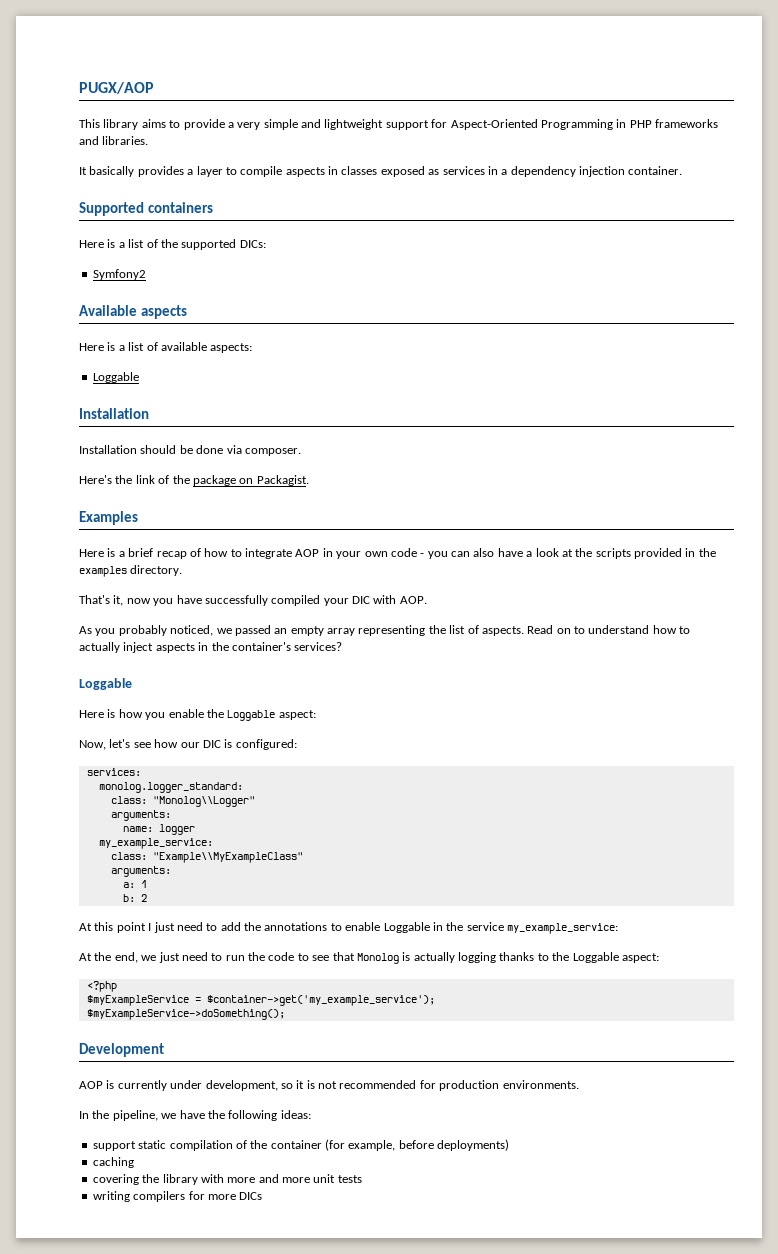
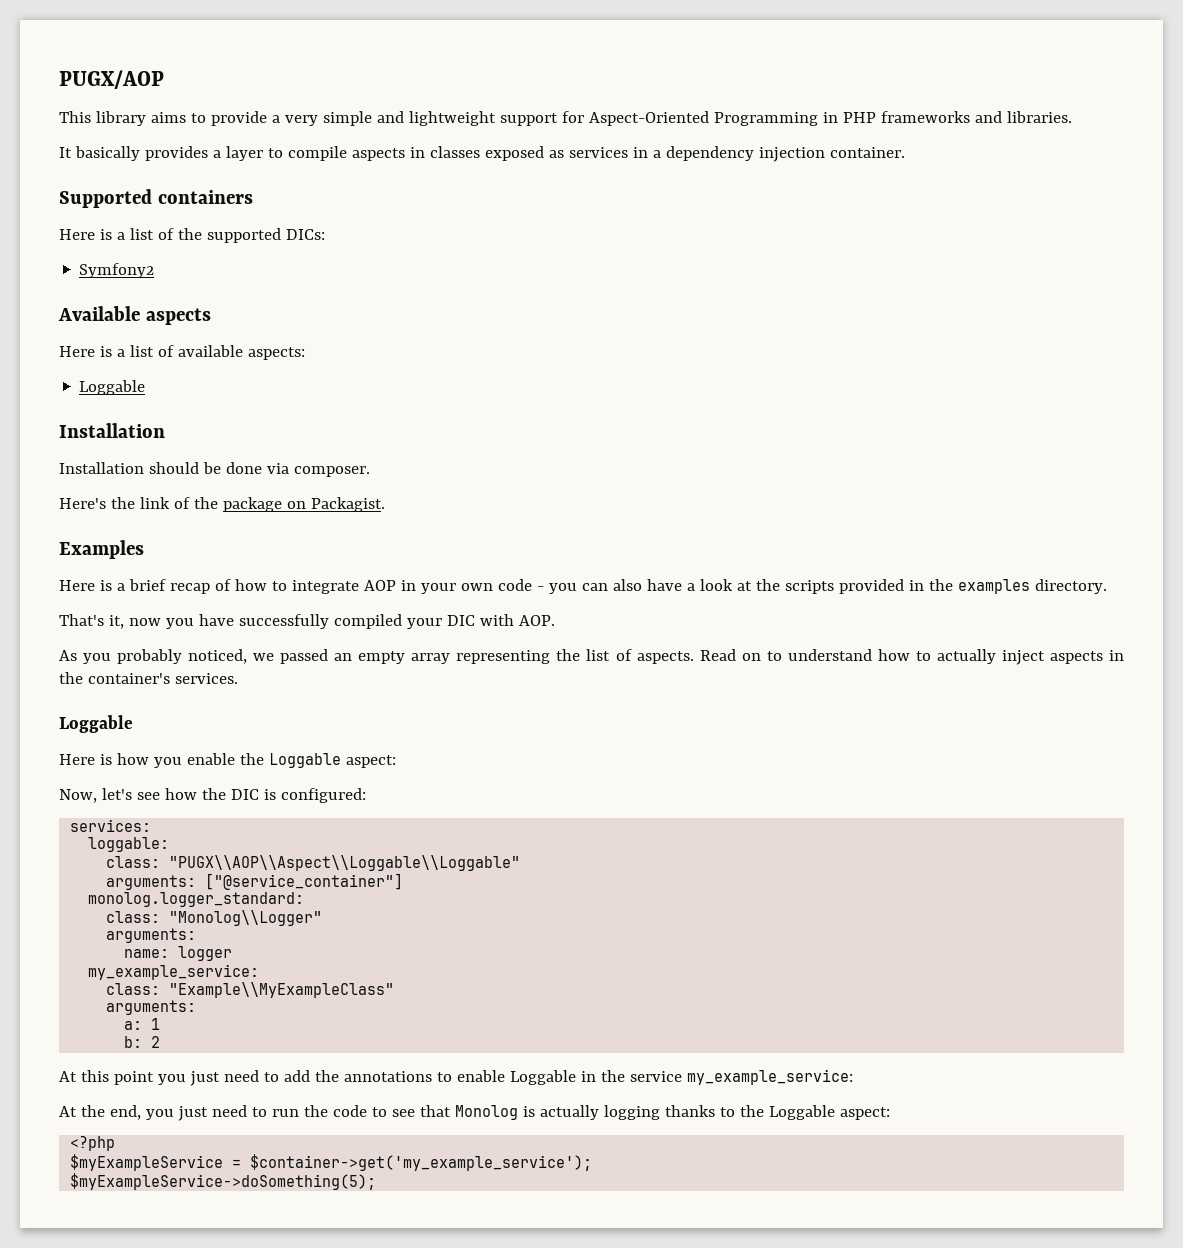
- Read on to understand how to actually inject aspects in the container's services?
+ Read on to understand how to actually inject aspects in the container's services.
- Now, let's see how our DIC is configured:
+ Now, let's see how the DIC is configured:
+ loggable:
+ class: "PUGX\\AOP\\Aspect\\Loggable\\Loggable"
+ arguments: ["@service_container"]
- At this point I just need to add the annotations to enable Loggable in the service my_example_service:
+ At this point you just need to add the annotations to enable Loggable in the service my_example_service:
- At the end, we just need to run the code to see that Monolog is actually logging thanks to the Loggable aspect:
+ At the end, you just need to run the code to see that Monolog is actually logging thanks to the Loggable aspect:
- $myExampleService->doSomething();
- Development
- AOP is currently under development, so it is not recommended for production environments.
- In the pipeline, we have the following ideas:
- support static compilation of the container (for example, before deployments)
- caching
- covering the library with more and more unit tests
- writing compilers for more DICs
+ $myExampleService->doSomething(5);

